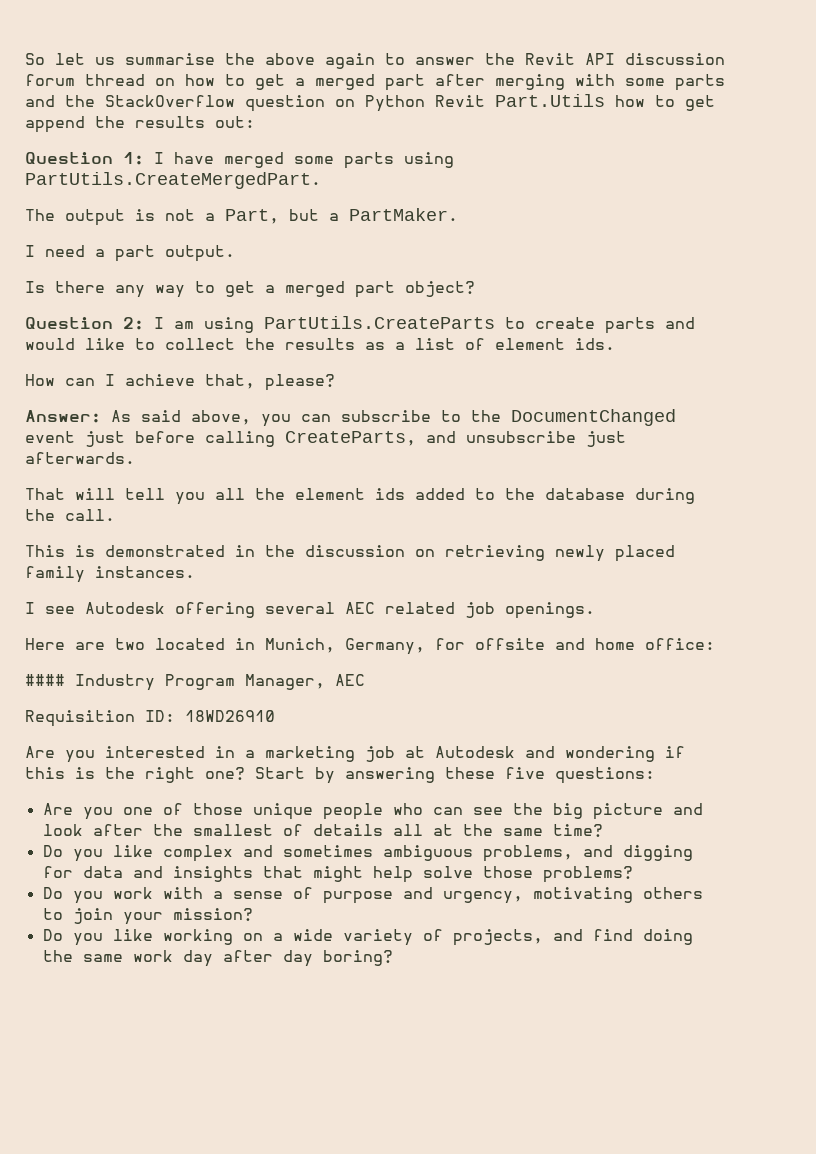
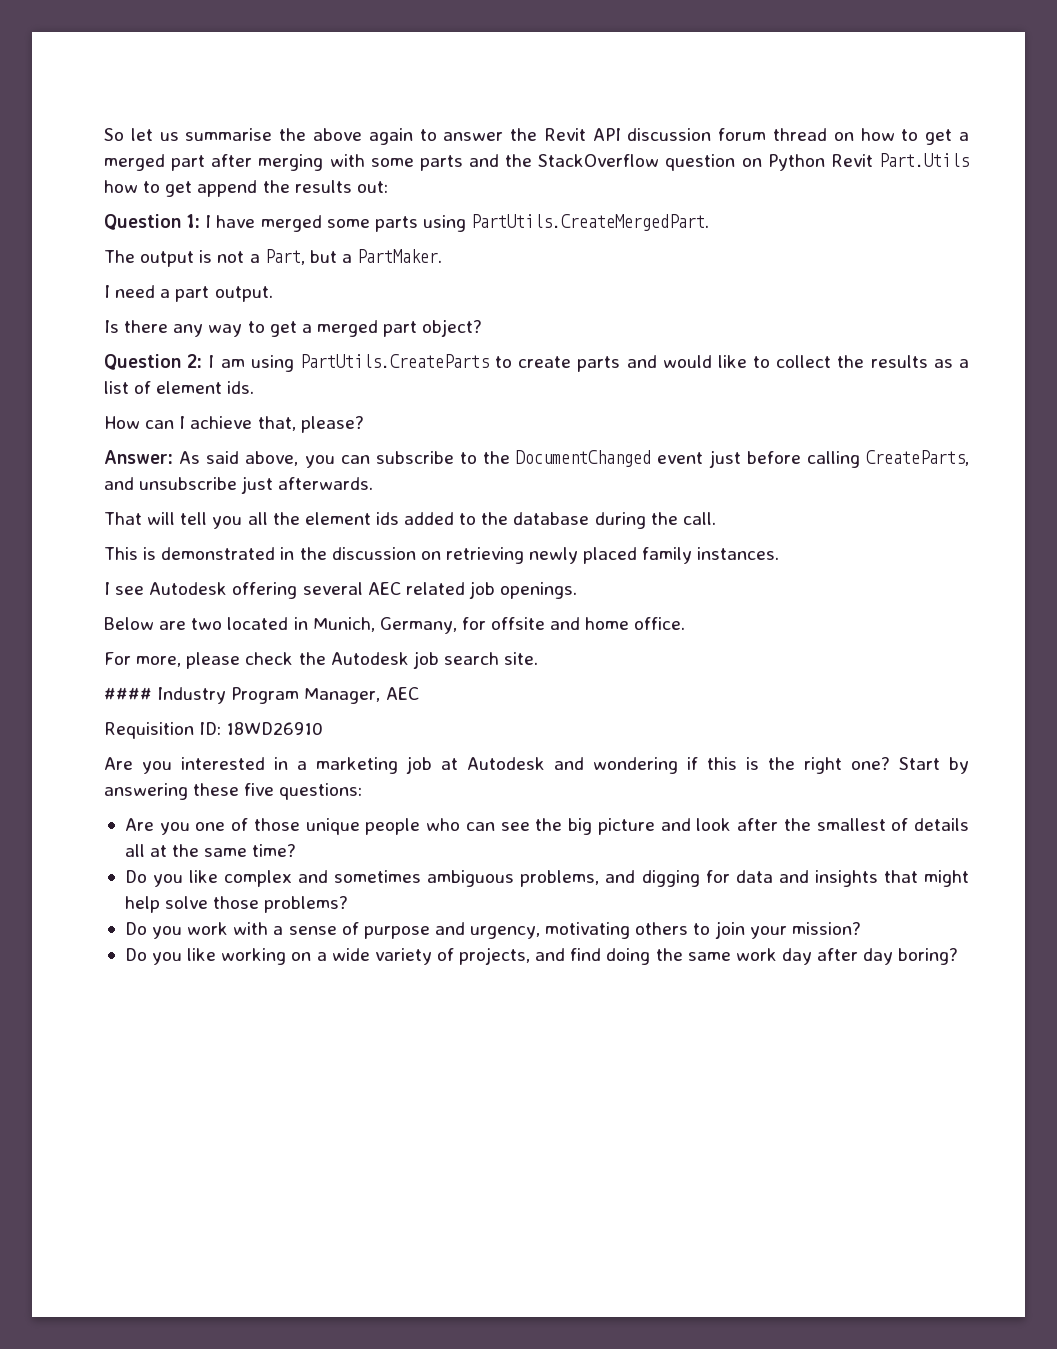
- Here are two located in Munich, Germany, for offsite and home office:
+ Below are two located in Munich, Germany, for offsite and home office.
+ For more, please check the Autodesk job search site.

